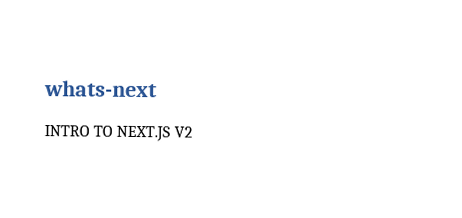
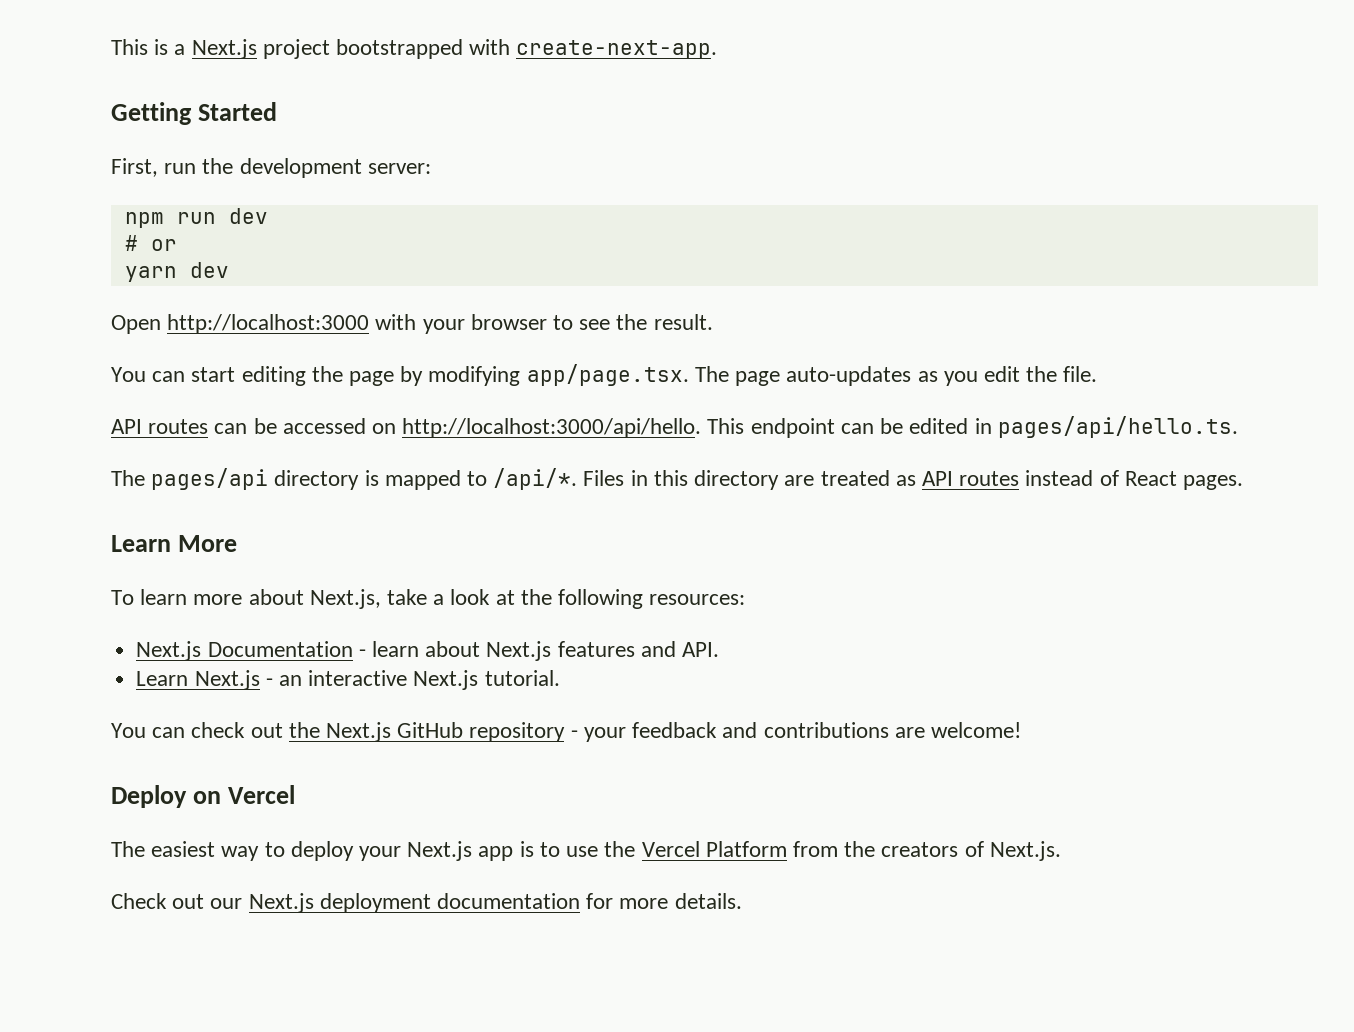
- whats-next
- INTRO TO NEXT.JS V2
+ This is a Next.js project bootstrapped with create-next-app.
+ Getting Started
+ First, run the development server:
+ npm run dev
+ # or
+ yarn dev
+ Open http://localhost:3000 with your browser to see the result.
+ You can start editing the page by modifying app/page.tsx. The page auto-updates as you edit the file.
+ API routes can be accessed on http://localhost:3000/api/hello. This endpoint can be edited in pages/api/hello.ts.
+ The pages/api directory is mapped to /api/*. Files in this directory are treated as API routes instead of React pages.
+ Learn More
+ To learn more about Next.js, take a look at the following resources:
+ Next.js Documentation - learn about Next.js features and API.
+ Learn Next.js - an interactive Next.js tutorial.
+ You can check out the Next.js GitHub repository - your feedback and contributions are welcome!
+ Deploy on Vercel
+ The easiest way to deploy your Next.js app is to use the Vercel Platform from the creators of Next.js.
+ Check out our Next.js deployment documentation for more details.

